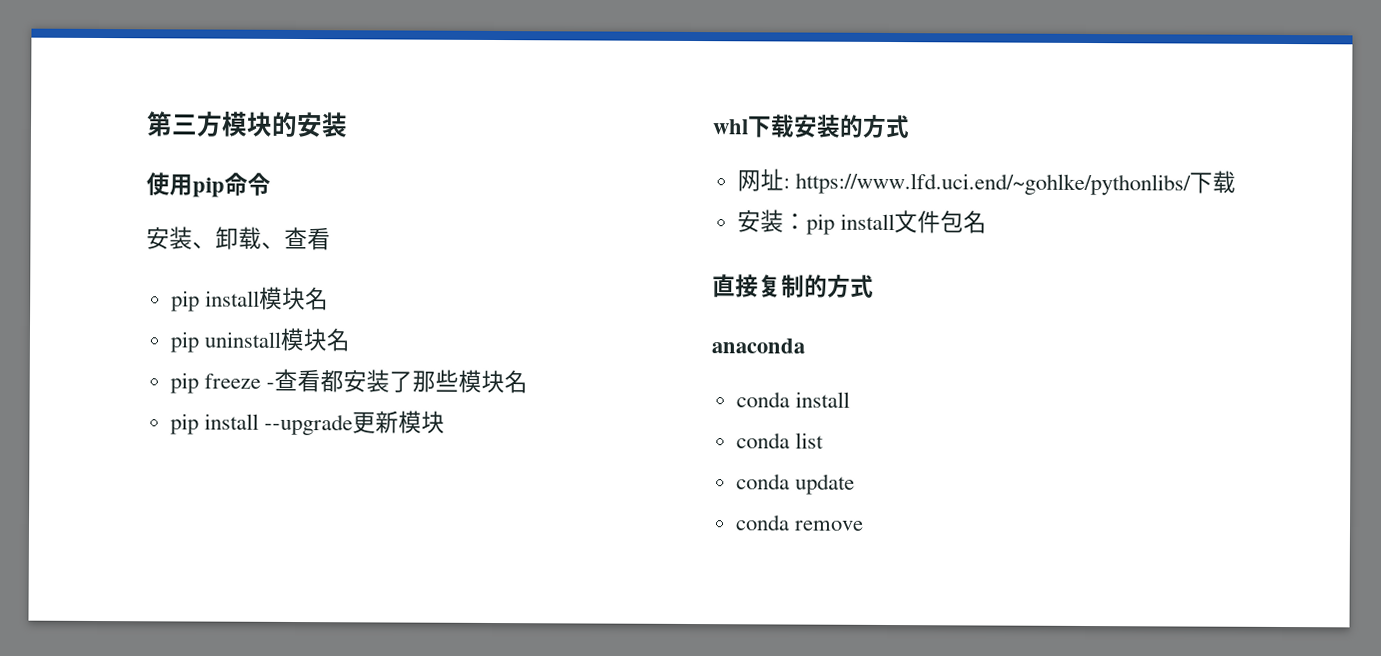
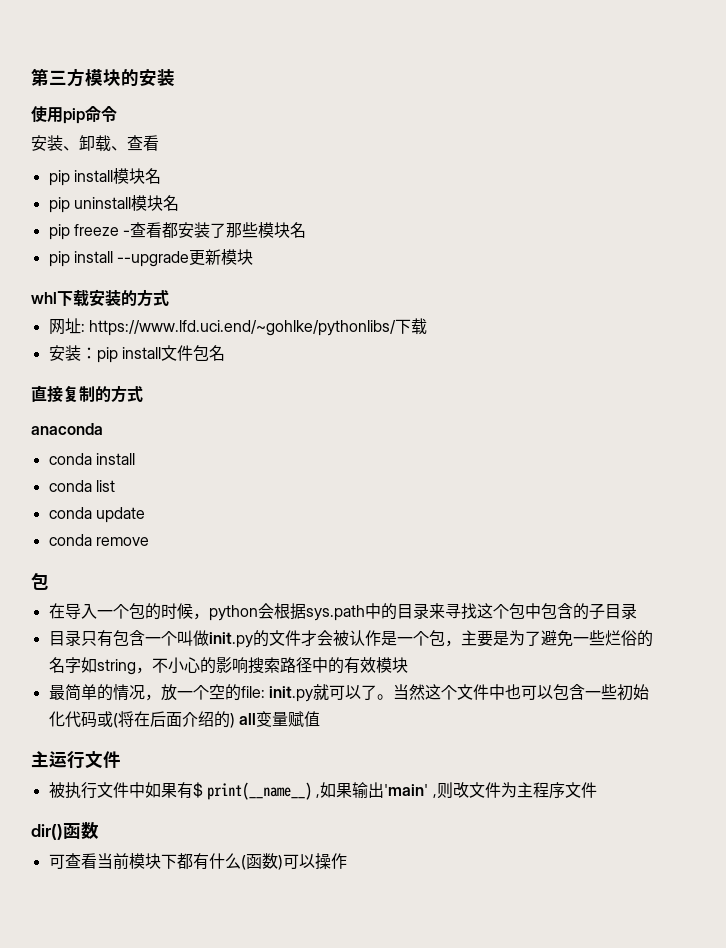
  conda remove
+ 包
+ 在导入一个包的时候，python会根据sys.path中的目录来寻找这个包中包含的子目录
+ 目录只有包含一个叫做init.py的文件才会被认作是一个包，主要是为了避免一些烂俗的名字如string，不小心的影响搜索路径中的有效模块
+ 最简单的情况，放一个空的file: init.py就可以了。当然这个文件中也可以包含一些初始化代码或(将在后面介绍的) all变量赋值
+ 主运行文件
+ 被执行文件中如果有$ print(__name__) ,如果输出'main' ,则改文件为主程序文件
+ dir()函数
+ 可查看当前模块下都有什么(函数)可以操作

